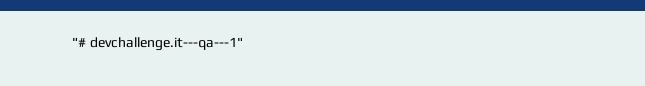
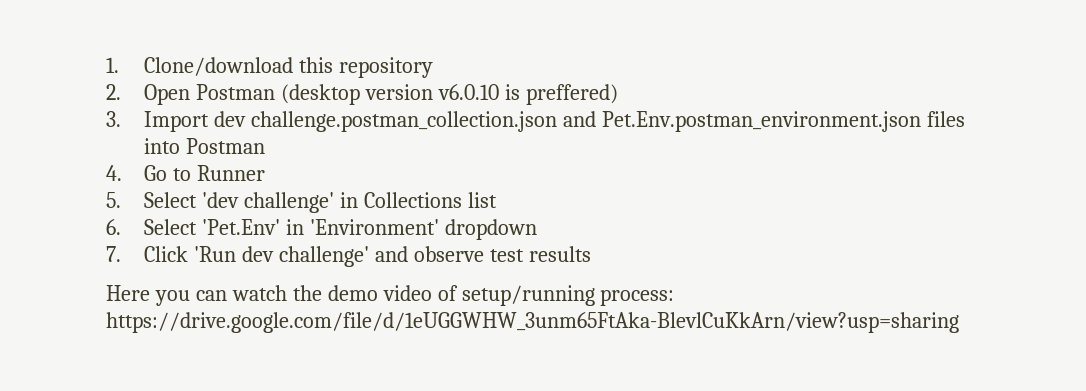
- "# devchallenge.it---qa---1"
+ 1. Clone/download this repository
+ 2. Open Postman (desktop version v6.0.10 is preffered)
+ 3. Import dev challenge.postman_collection.json and Pet.Env.postman_environment.json files into Postman
+ 4. Go to Runner
+ 5. Select 'dev challenge' in Collections list
+ 6. Select 'Pet.Env' in 'Environment' dropdown
+ 7. Click 'Run dev challenge' and observe test results
+ Here you can watch the demo video of setup/running process: https://drive.google.com/file/d/1eUGGWHW_3unm65FtAka-BlevlCuKkArn/view?usp=sharing

